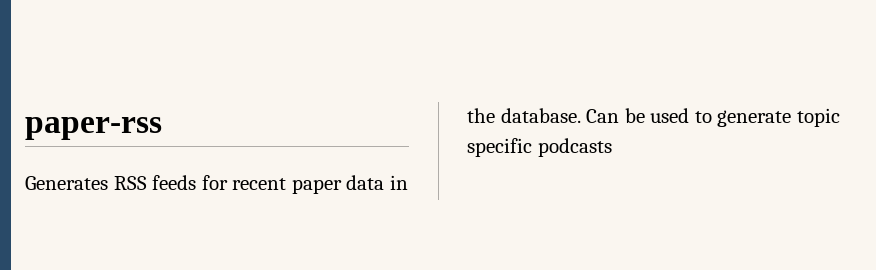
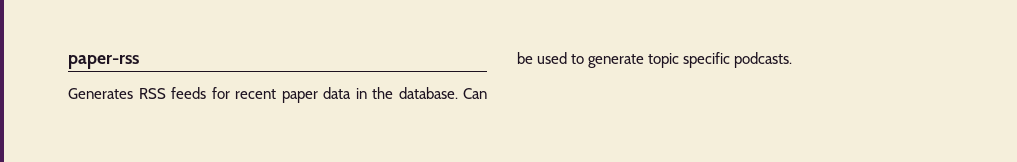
- Can be used to generate topic specific podcasts
+ Can be used to generate topic specific podcasts.

